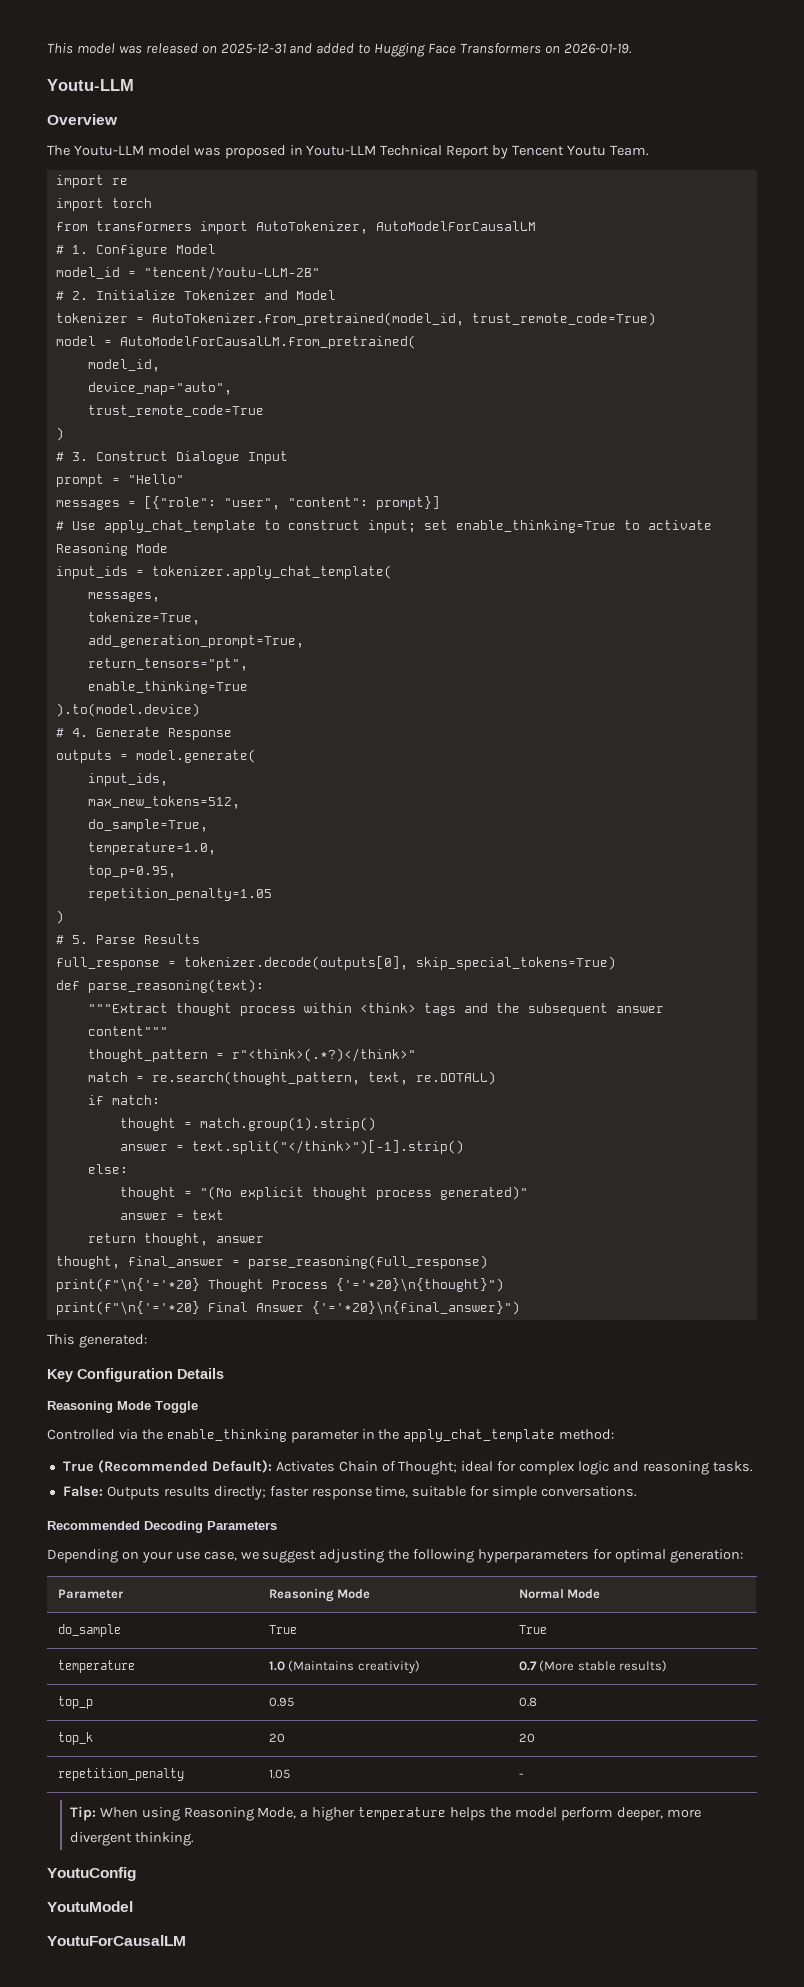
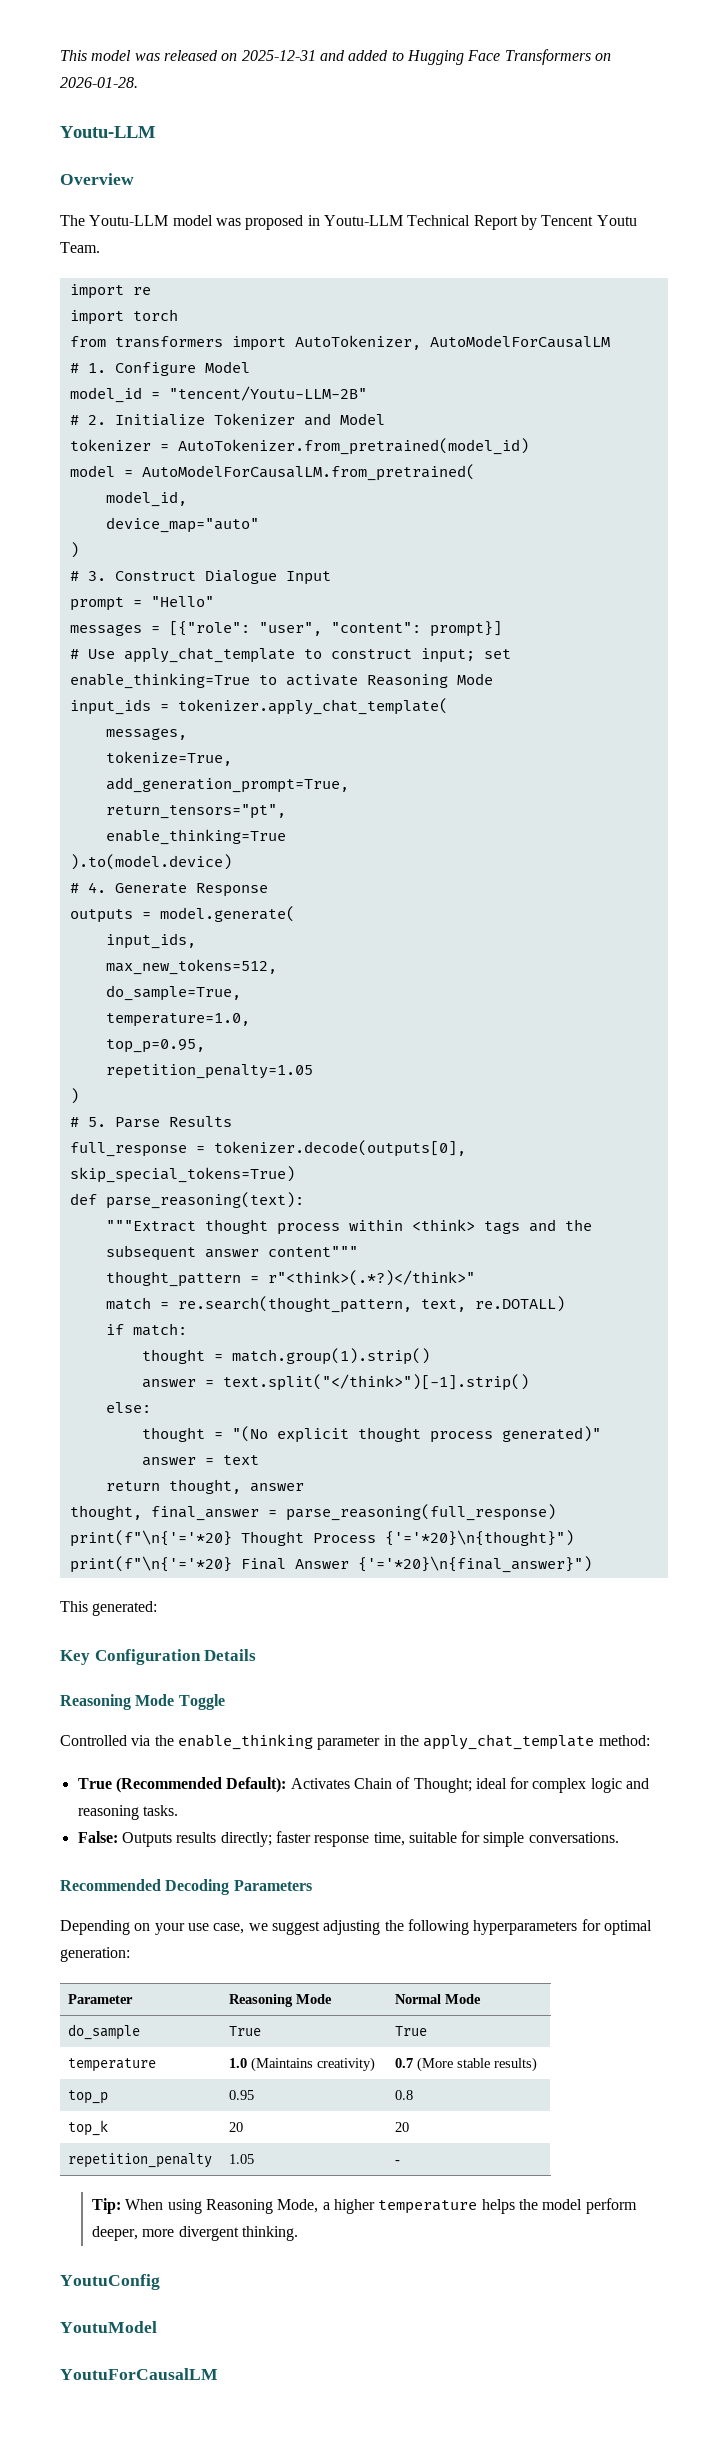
- This model was released on 2025-12-31 and added to Hugging Face Transformers on 2026-01-19.
+ This model was released on 2025-12-31 and added to Hugging Face Transformers on 2026-01-28.
- tokenizer = AutoTokenizer.from_pretrained(model_id, trust_remote_code=True)
+ tokenizer = AutoTokenizer.from_pretrained(model_id)
- device_map="auto",
- trust_remote_code=True
+ device_map="auto"

